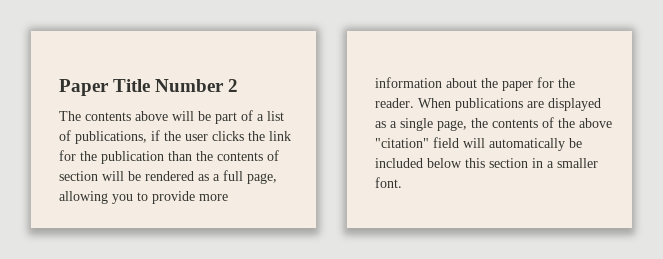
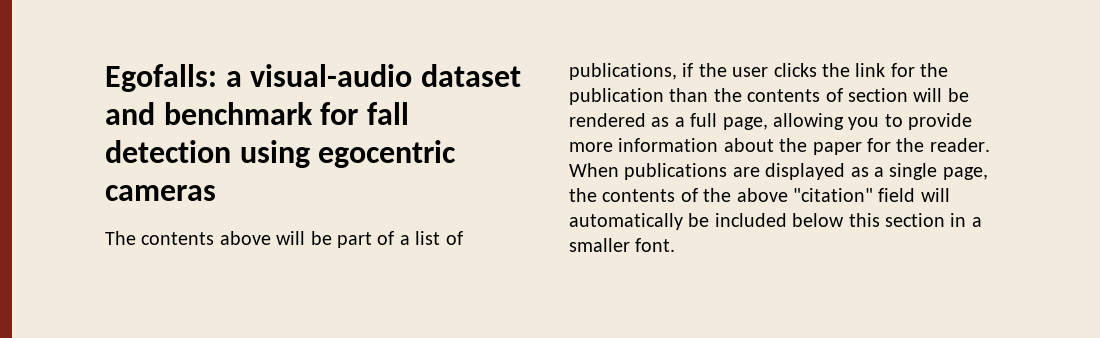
- Paper Title Number 2
+ Egofalls: a visual-audio dataset and benchmark for fall detection using egocentric cameras

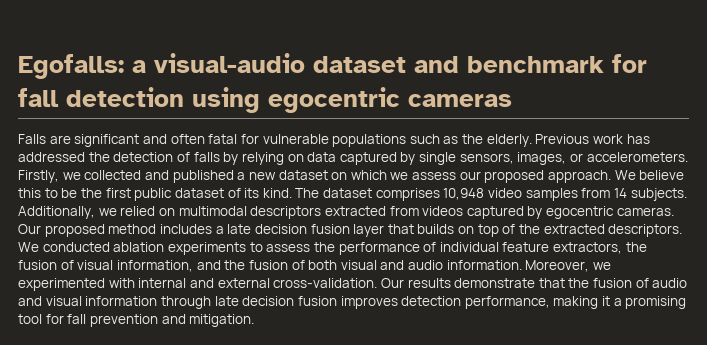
- The contents above will be part of a list of publications, if the user clicks the link for the publication than the contents of section will be rendered as a full page, allowing you to provide more information about the paper for the reader. When publications are displayed as a single page, the contents of the above "citation" field will automatically be included below this section in a smaller font.
+ Falls are significant and often fatal for vulnerable populations such as the elderly. Previous work has addressed the detection of falls by relying on data captured by single sensors, images, or accelerometers. Firstly, we collected and published a new dataset on which we assess our proposed approach. We believe this to be the first public dataset of its kind. The dataset comprises 10,948 video samples from 14 subjects. Additionally, we relied on multimodal descriptors extracted from videos captured by egocentric cameras. Our proposed method includes a late decision fusion layer that builds on top of the extracted descriptors. We conducted ablation experiments to assess the performance of individual feature extractors, the fusion of visual information, and the fusion of both visual and audio information. Moreover, we experimented with internal and external cross-validation. Our results demonstrate that the fusion of audio and visual information through late decision fusion improves detection performance, making it a promising tool for fall prevention and mitigation.

